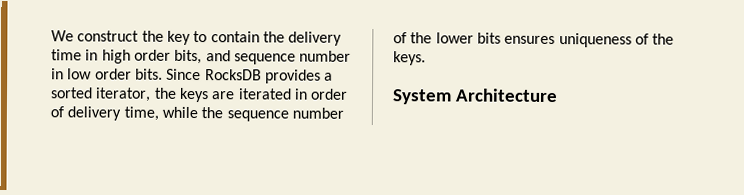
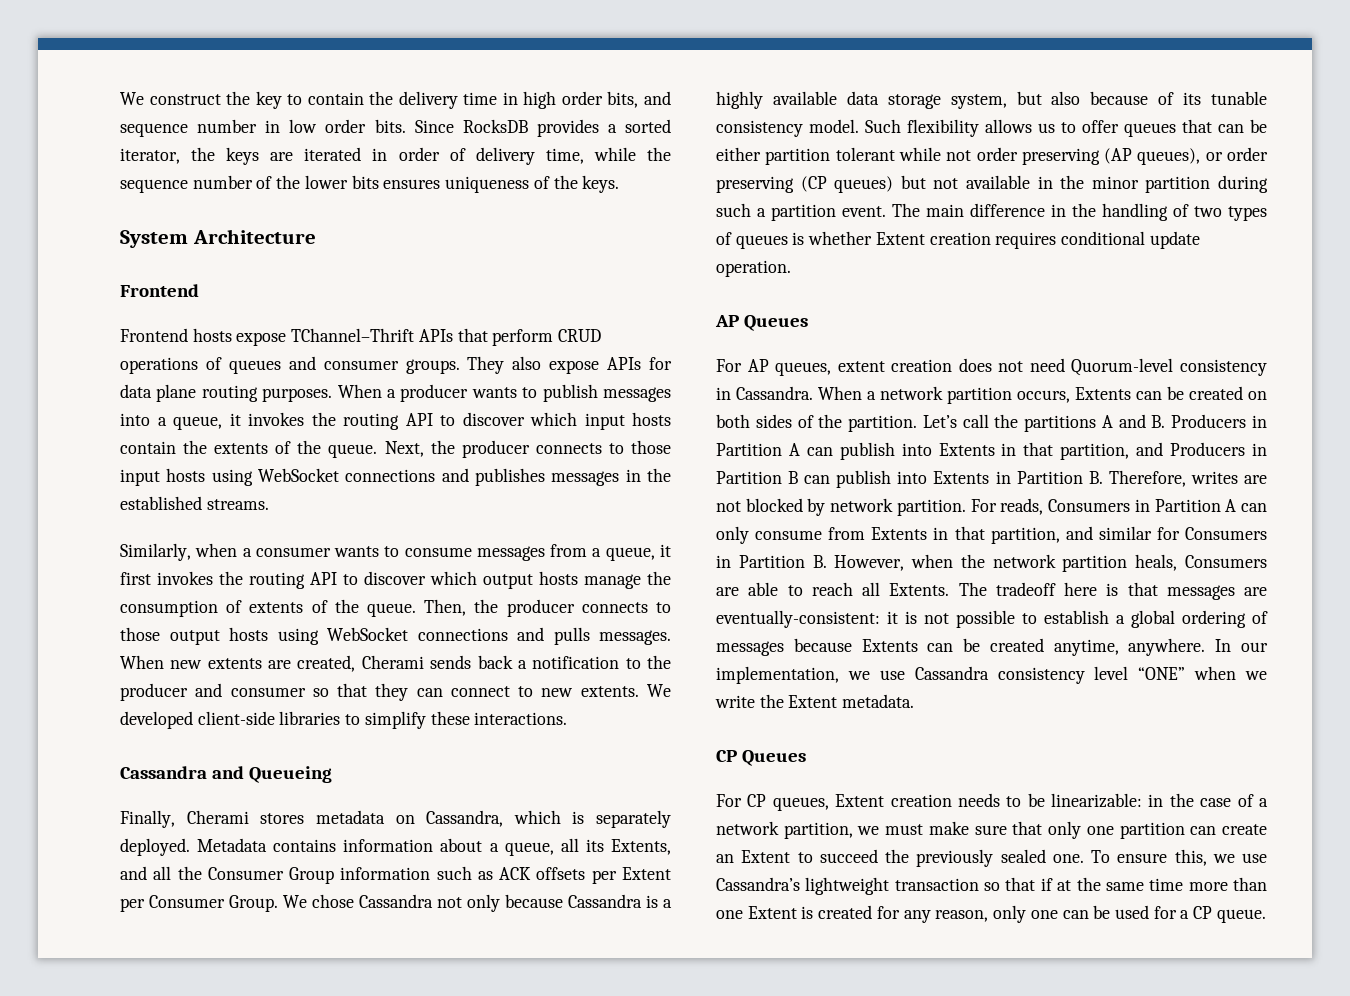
  System Architecture
+ Frontend
+ Frontend hosts expose TChannel–Thrift APIs that perform CRUD operations of queues and consumer groups. They also expose APIs for data plane routing purposes. When a producer wants to publish messages into a queue, it invokes the routing API to discover which input hosts contain the extents of the queue. Next, the producer connects to those input hosts using WebSocket connections and publishes messages in the established streams.
+ Similarly, when a consumer wants to consume messages from a queue, it first invokes the routing API to discover which output hosts manage the consumption of extents of the queue. Then, the producer connects to those output hosts using WebSocket connections and pulls messages. When new extents are created, Cherami sends back a notification to the producer and consumer so that they can connect to new extents. We developed client-side libraries to simplify these interactions.
+ Cassandra and Queueing
+ Finally, Cherami stores metadata on Cassandra, which is separately deployed. Metadata contains information about a queue, all its Extents, and all the Consumer Group information such as ACK offsets per Extent per Consumer Group. We chose Cassandra not only because Cassandra is a highly available data storage system, but also because of its tunable consistency model. Such flexibility allows us to offer queues that can be either partition tolerant while not order preserving (AP queues), or order preserving (CP queues) but not available in the minor partition during such a partition event. The main difference in the handling of two types of queues is whether Extent creation requires conditional update operation.
+ AP Queues
+ For AP queues, extent creation does not need Quorum-level consistency in Cassandra. When a network partition occurs, Extents can be created on both sides of the partition. Let’s call the partitions A and B. Producers in Partition A can publish into Extents in that partition, and Producers in Partition B can publish into Extents in Partition B. Therefore, writes are not blocked by network partition. For reads, Consumers in Partition A can only consume from Extents in that partition, and similar for Consumers in Partition B. However, when the network partition heals, Consumers are able to reach all Extents. The tradeoff here is that messages are eventually-consistent: it is not possible to establish a global ordering of messages because Extents can be created anytime, anywhere. In our implementation, we use Cassandra consistency level “ONE” when we write the Extent metadata.
+ CP Queues
+ For CP queues, Extent creation needs to be linearizable: in the case of a network partition, we must make sure that only one partition can create an Extent to succeed the previously sealed one. To ensure this, we use Cassandra’s lightweight transaction so that if at the same time more than one Extent is created for any reason, only one can be used for a CP queue.

